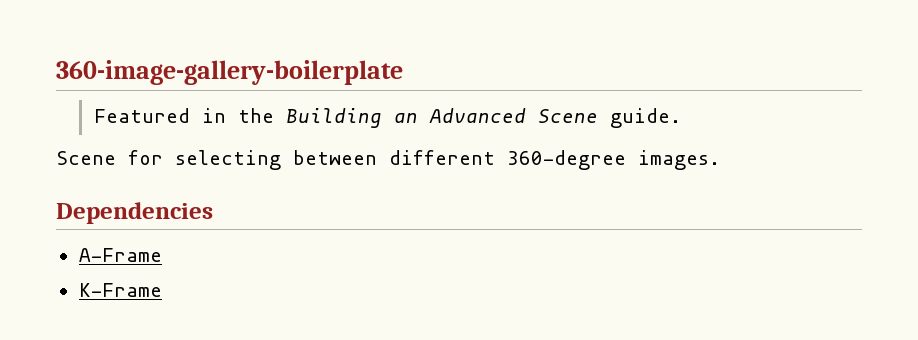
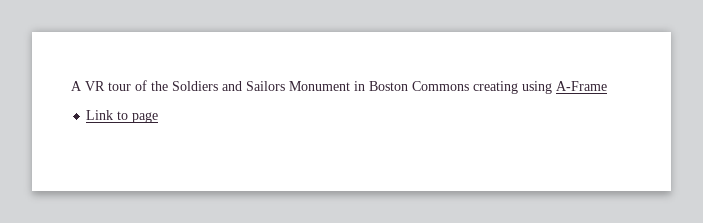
- 360-image-gallery-boilerplate
- Featured in the Building an Advanced Scene guide.
- Scene for selecting between different 360-degree images.
- Dependencies
- A-Frame
- K-Frame
+ A VR tour of the Soldiers and Sailors Monument in Boston Commons creating using A-Frame
+ Link to page

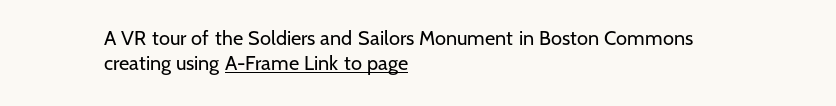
- A VR tour of the Soldiers and Sailors Monument in Boston Commons creating using A-Frame
- Link to page
+ A VR tour of the Soldiers and Sailors Monument in Boston Commons creating using A-Frame Link to page

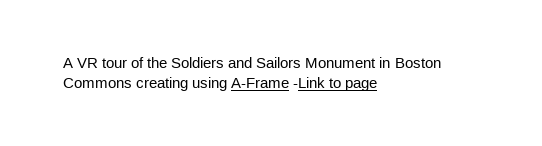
- A VR tour of the Soldiers and Sailors Monument in Boston Commons creating using A-Frame Link to page
+ A VR tour of the Soldiers and Sailors Monument in Boston Commons creating using A-Frame -Link to page

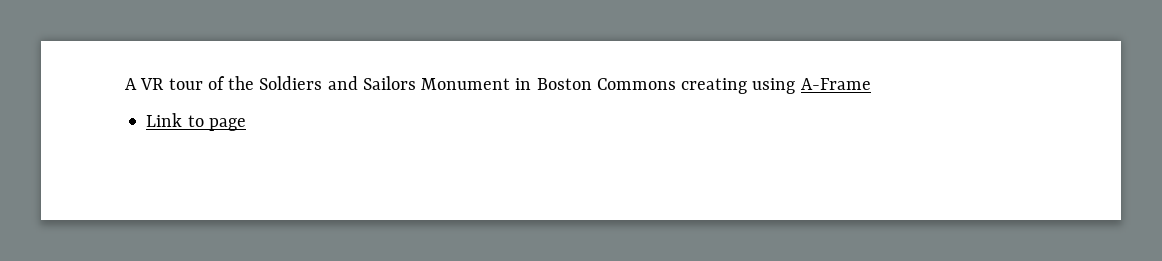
- A VR tour of the Soldiers and Sailors Monument in Boston Commons creating using A-Frame -Link to page
+ A VR tour of the Soldiers and Sailors Monument in Boston Commons creating using A-Frame
+ Link to page

